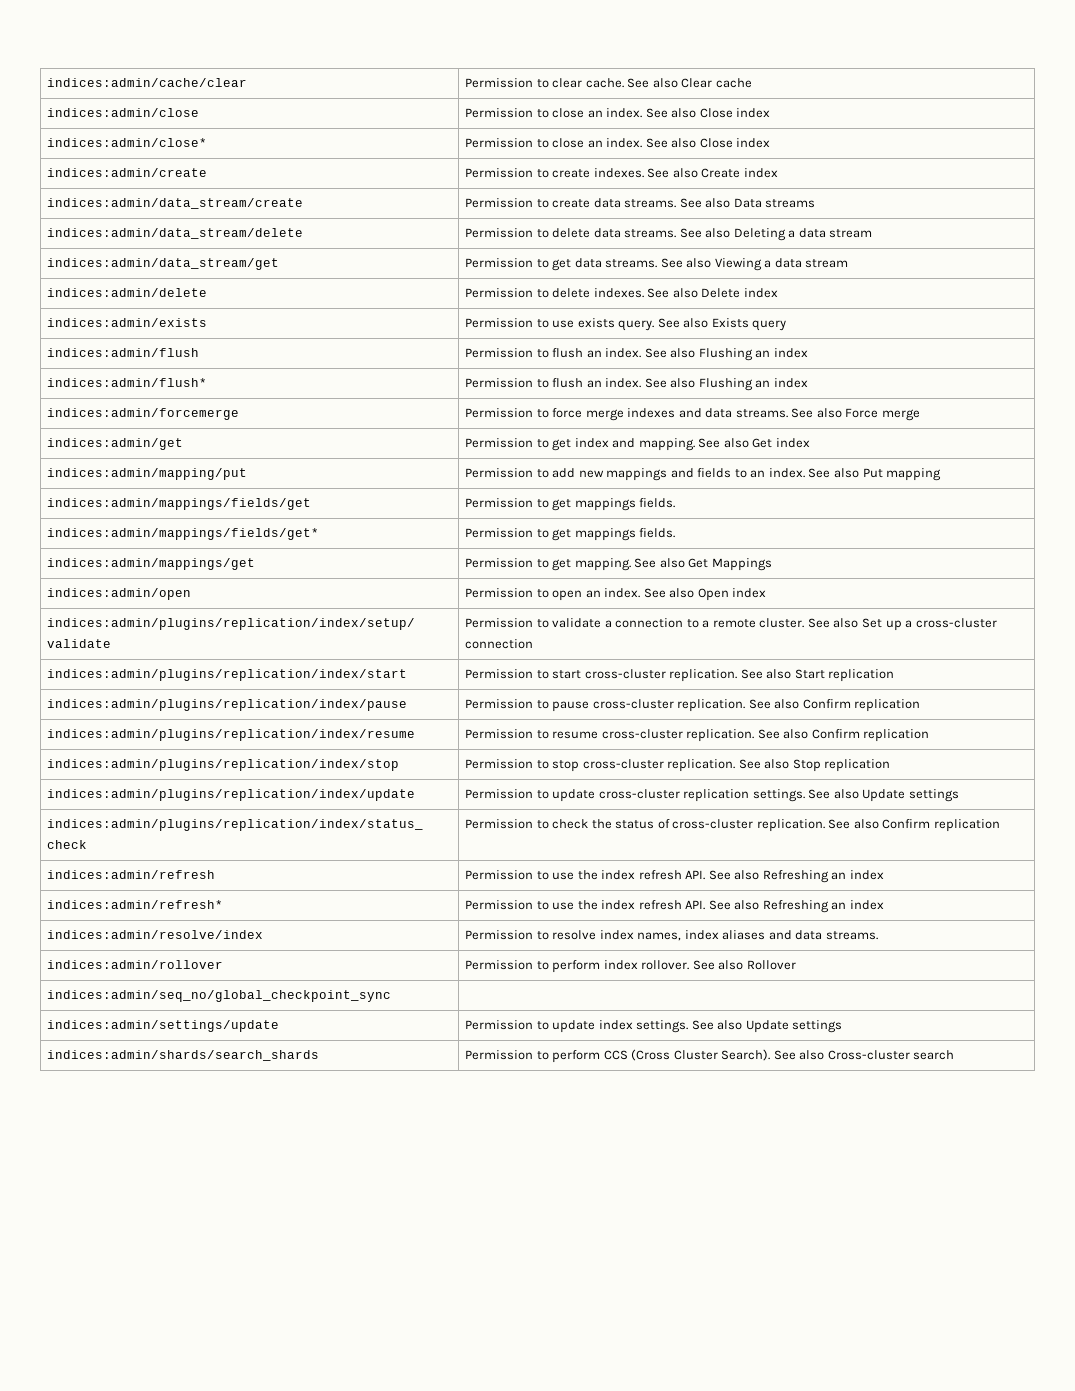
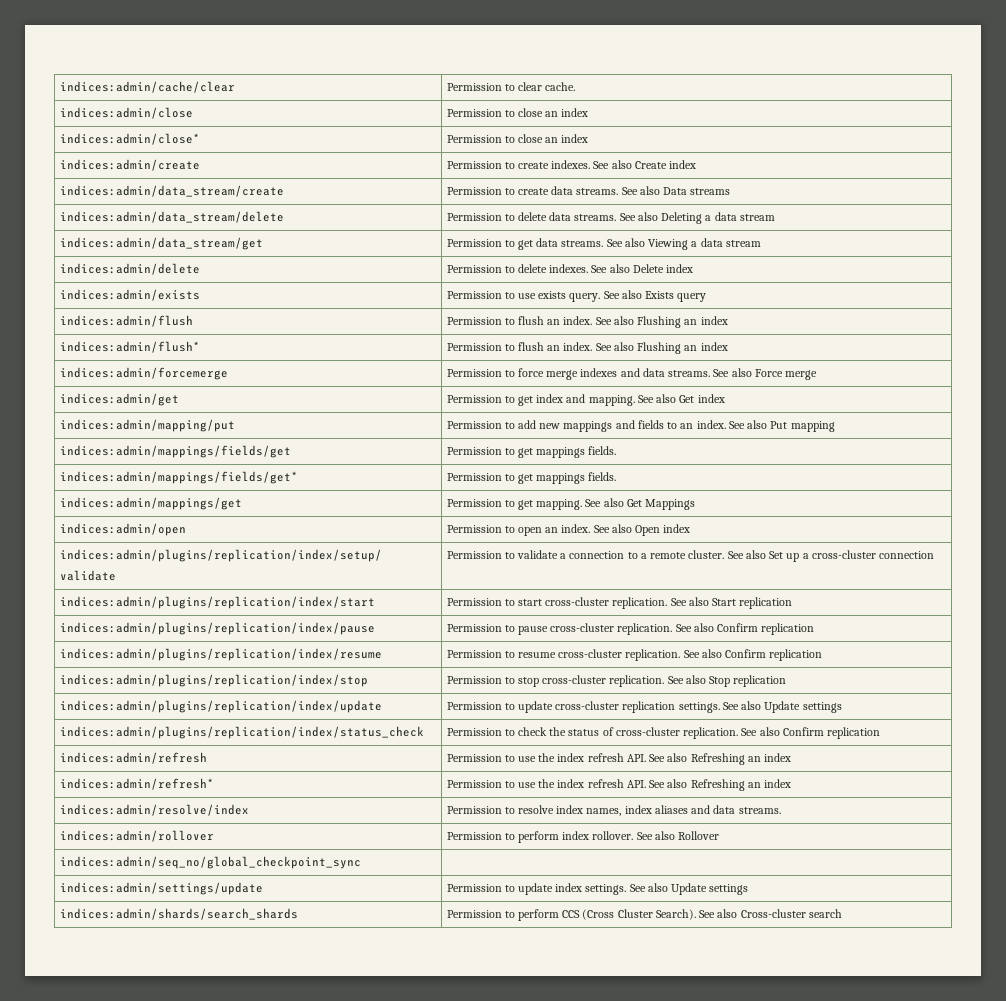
- indices:admin/cache/clear | Permission to clear cache. See also Clear cache
+ indices:admin/cache/clear | Permission to clear cache.
- indices:admin/close | Permission to close an index. See also Close index
+ indices:admin/close | Permission to close an index
- indices:admin/close* | Permission to close an index. See also Close index
+ indices:admin/close* | Permission to close an index

